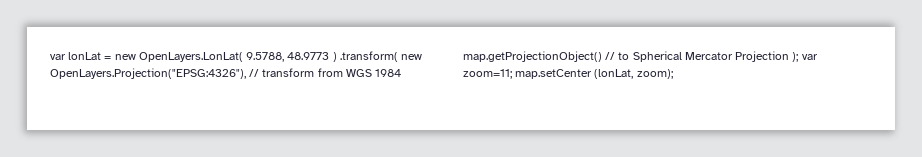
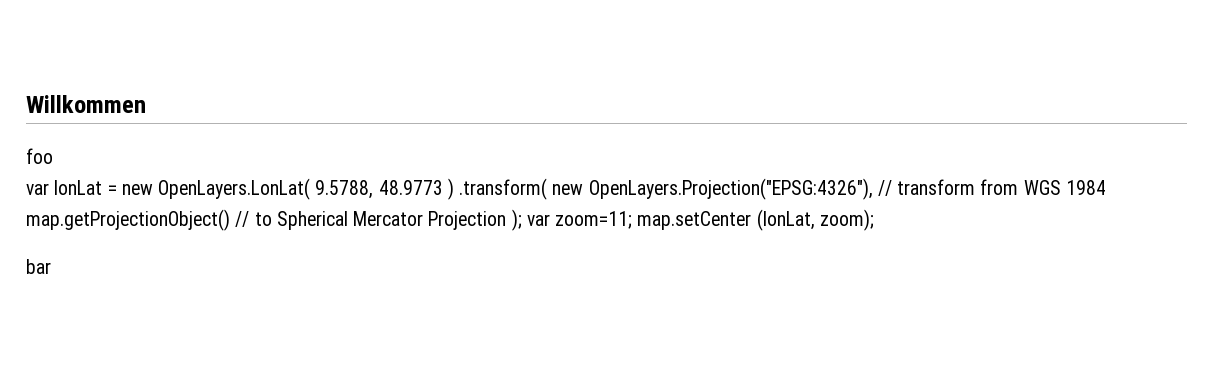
+ Willkommen
+ foo
+ bar

